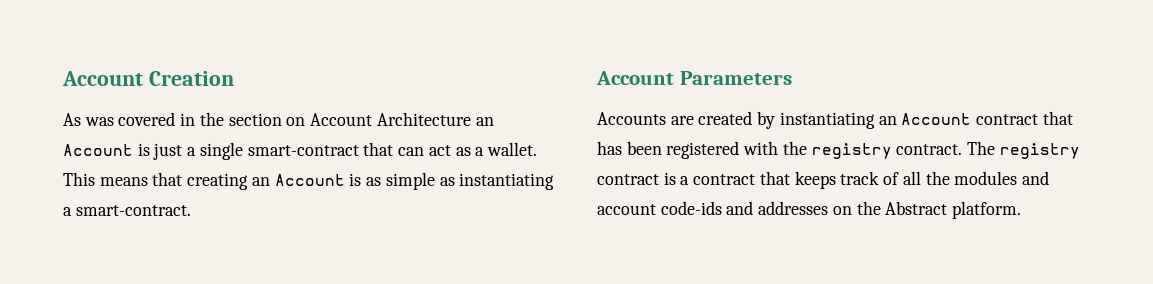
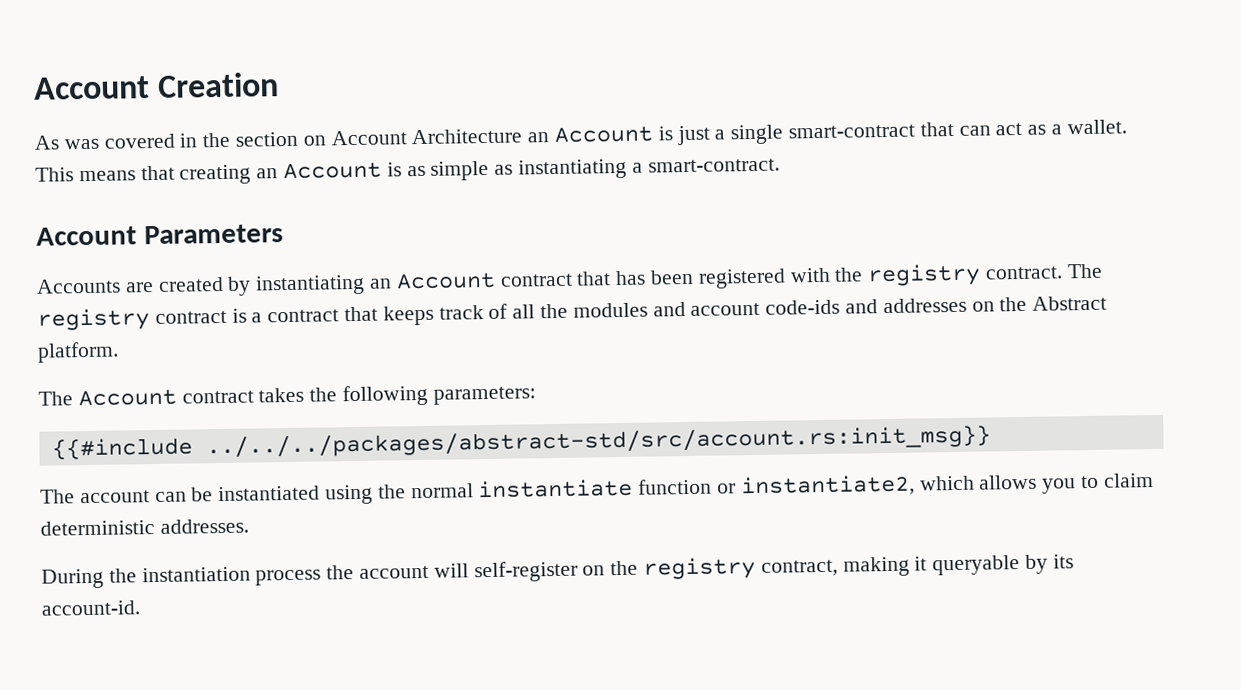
+ The Account contract takes the following parameters:
+ {{#include ../../../packages/abstract-std/src/account.rs:init_msg}}
+ The account can be instantiated using the normal instantiate function or instantiate2, which allows you to claim deterministic addresses.
+ During the instantiation process the account will self-register on the registry contract, making it queryable by its account-id.

